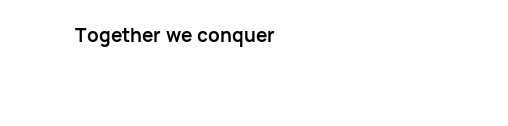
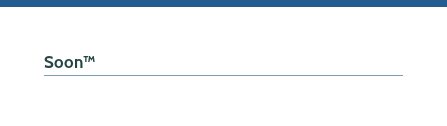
- Together we conquer
+ Soon™

